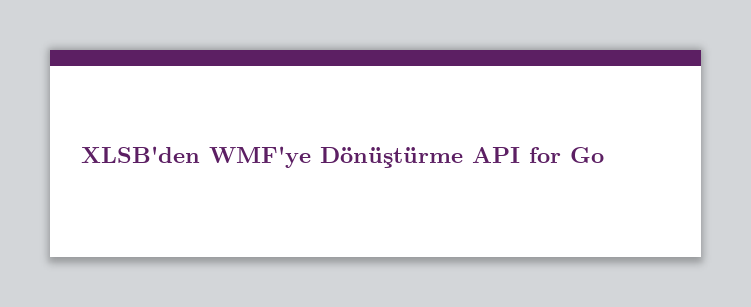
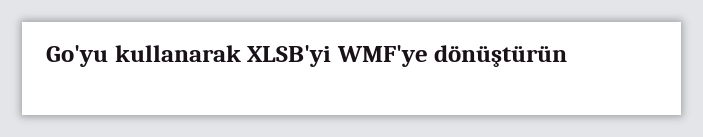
- XLSB'den WMF'ye Dönüştürme API for Go
+ Go'yu kullanarak XLSB'yi WMF'ye dönüştürün

